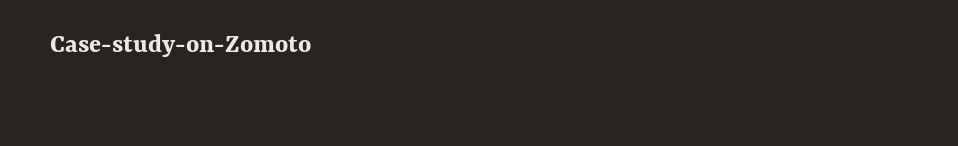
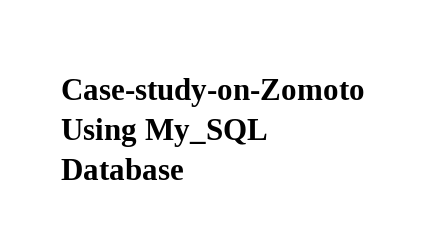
- Case-study-on-Zomoto
+ Case-study-on-Zomoto Using My_SQL Database

